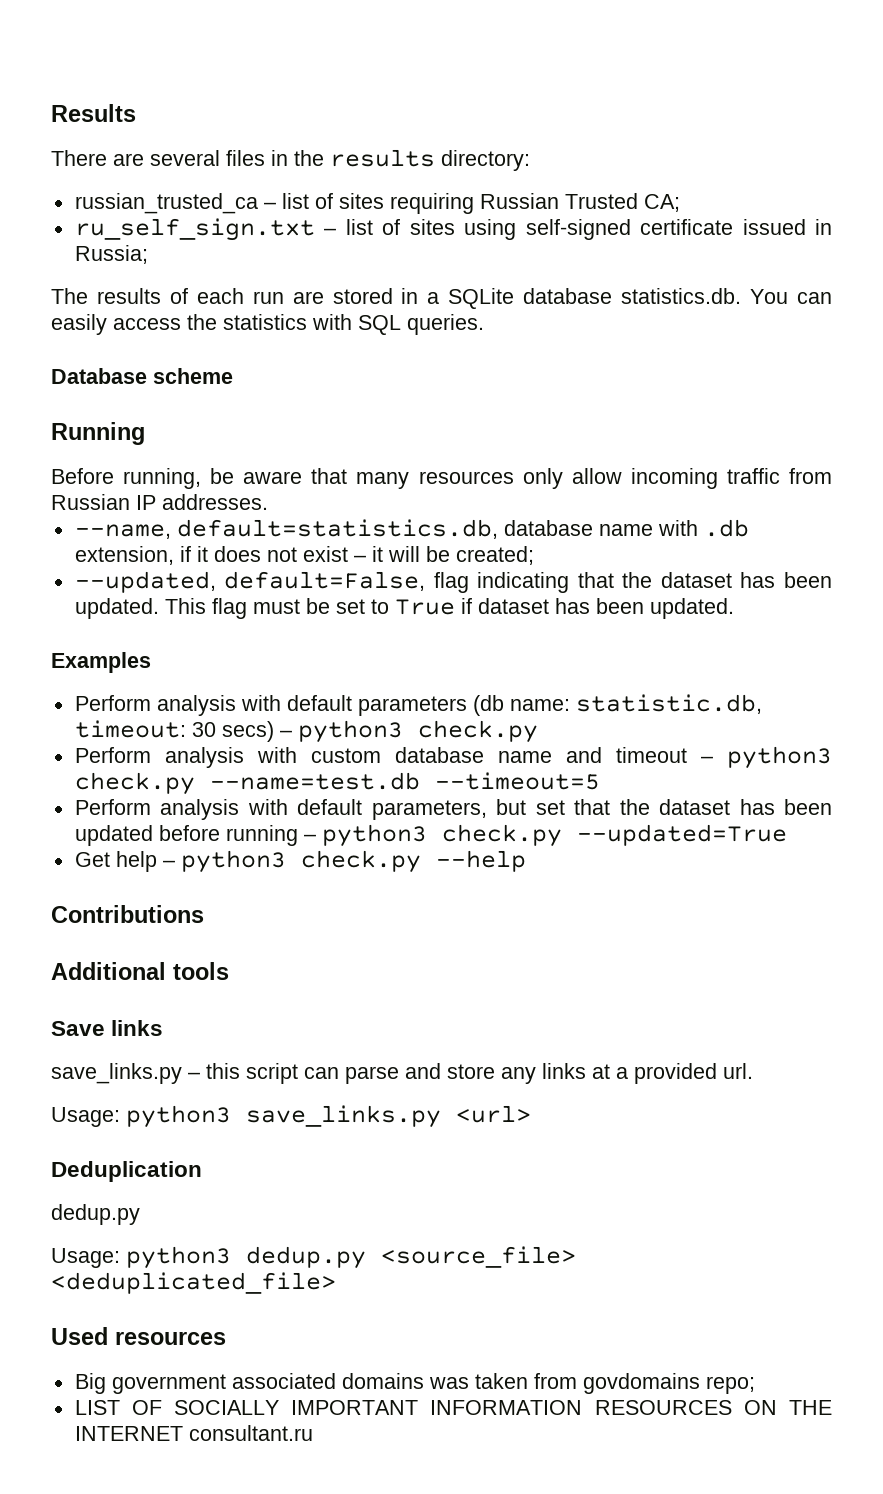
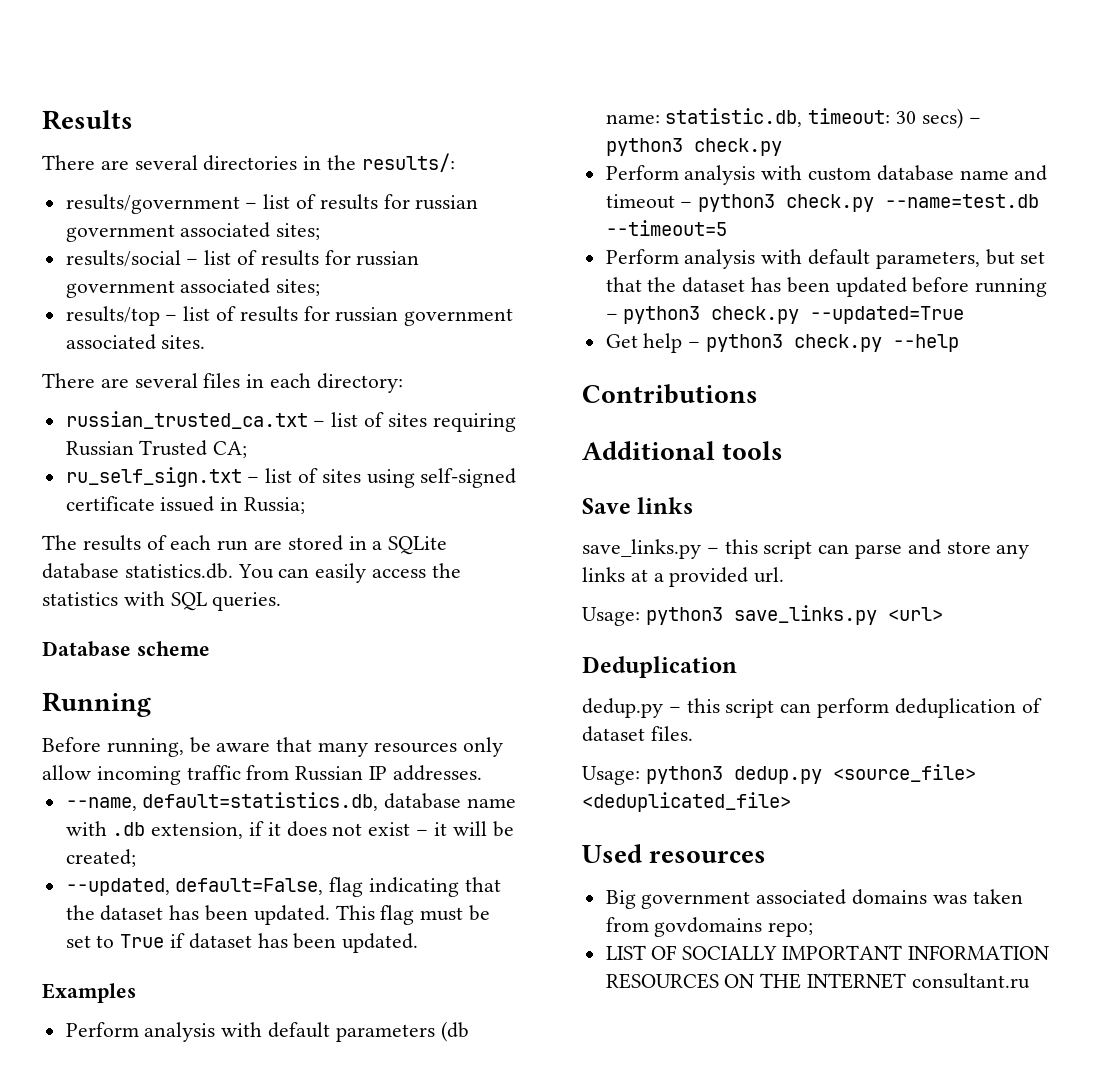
+ There are several directories in the results/:
+ results/government – list of results for russian government associated sites;
+ results/social – list of results for russian government associated sites;
+ results/top – list of results for russian government associated sites.
- There are several files in the results directory:
+ There are several files in each directory:
- russian_trusted_ca – list of sites requiring Russian Trusted CA;
+ russian_trusted_ca.txt – list of sites requiring Russian Trusted CA;
  Deduplication
- dedup.py
+ dedup.py – this script can perform deduplication of dataset files.

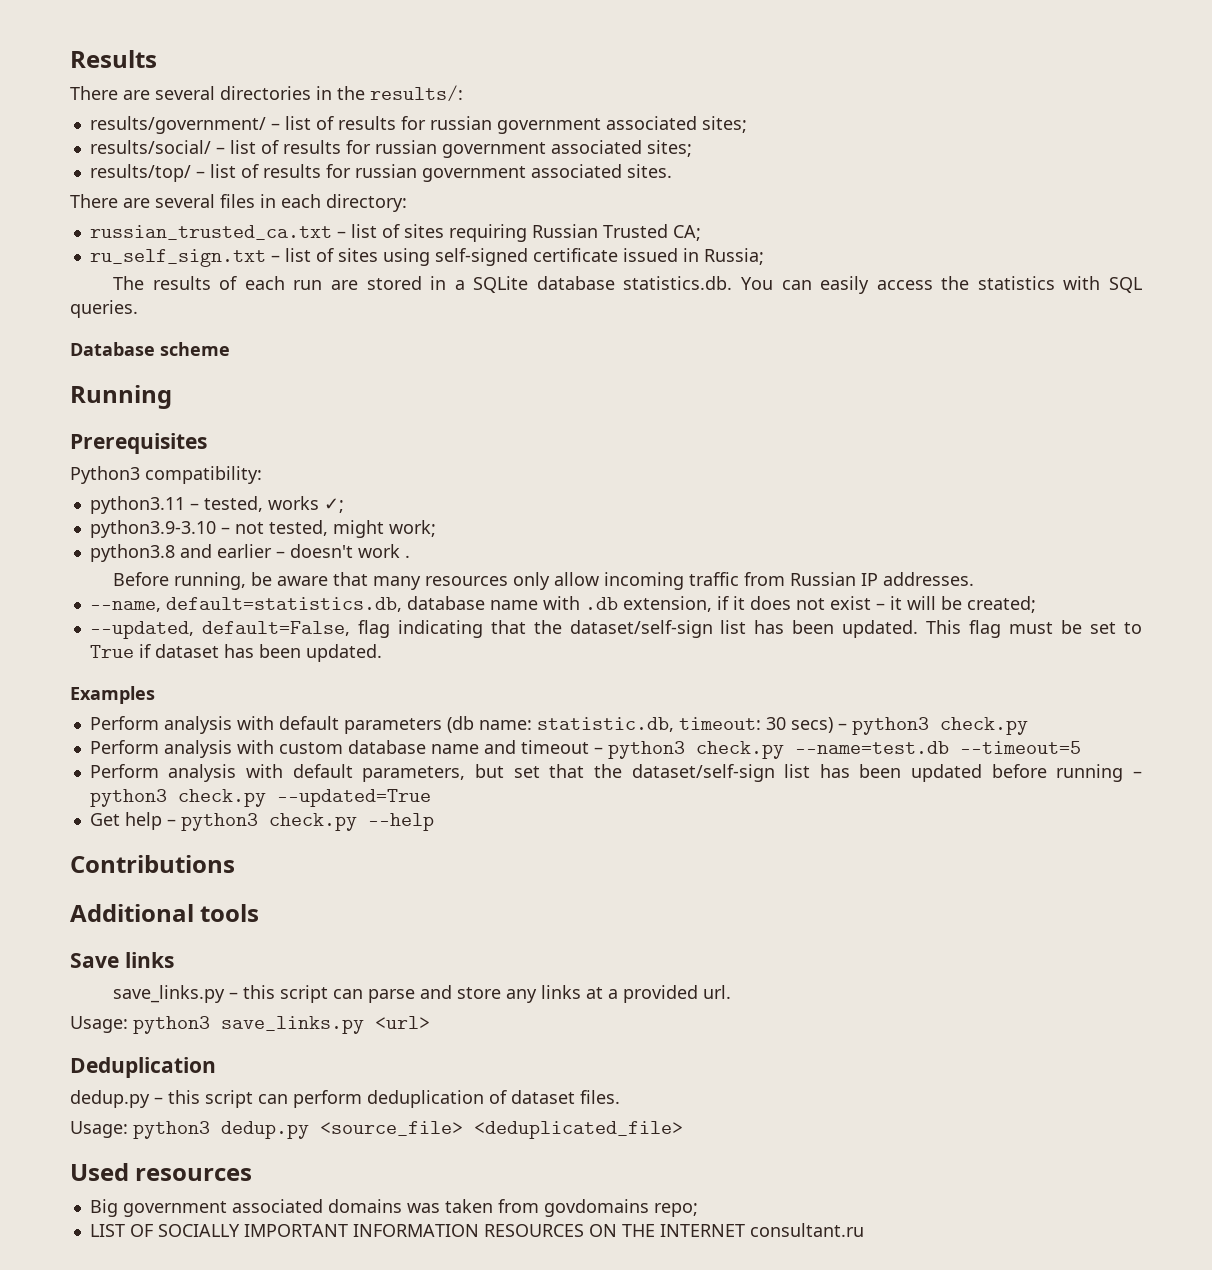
- results/government – list of results for russian government associated sites;
- results/social – list of results for russian government associated sites;
- results/top – list of results for russian government associated sites.
+ results/government/ – list of results for russian government associated sites;
+ results/social/ – list of results for russian government associated sites;
+ results/top/ – list of results for russian government associated sites.
+ Prerequisites
+ Python3 compatibility:
+ python3.11 – tested, works ✓;
+ python3.9-3.10 – not tested, might work;
+ python3.8 and earlier – doesn't work .
- --updated, default=False, flag indicating that the dataset has been updated.
+ --updated, default=False, flag indicating that the dataset/self-sign list has been updated.
- Perform analysis with default parameters, but set that the dataset has been updated before running – python3 check.py --updated=True
+ Perform analysis with default parameters, but set that the dataset/self-sign list has been updated before running – python3 check.py --updated=True

